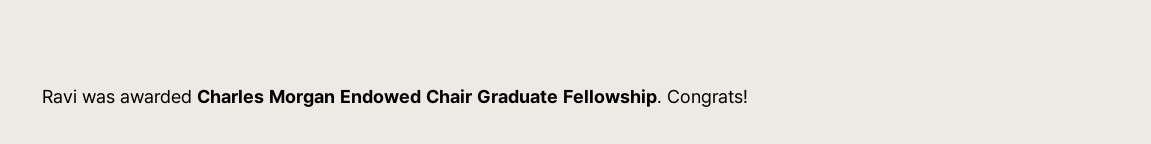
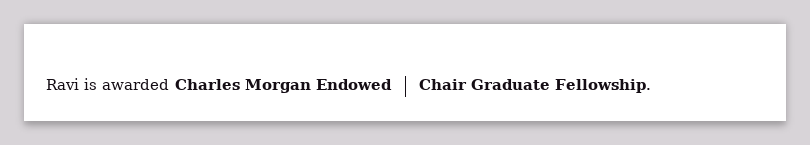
- Ravi was awarded Charles Morgan Endowed Chair Graduate Fellowship. Congrats!
+ Ravi is awarded Charles Morgan Endowed Chair Graduate Fellowship.

